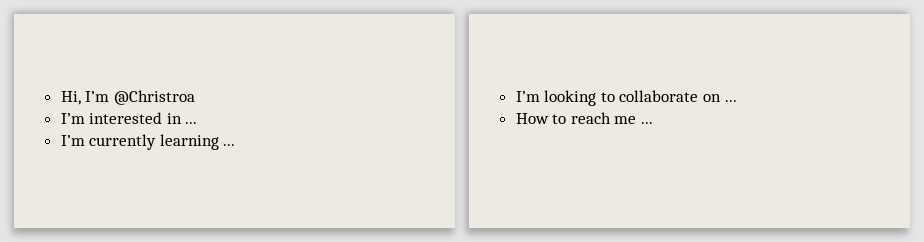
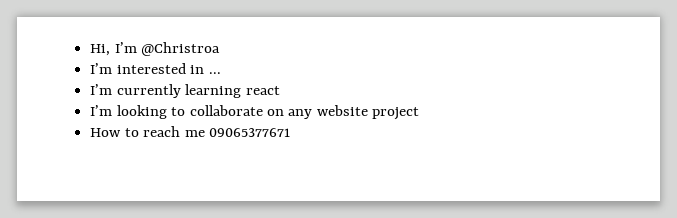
- I’m currently learning ...
+ I’m currently learning react
- I’m looking to collaborate on ...
+ I’m looking to collaborate on any website project
- How to reach me ...
+ How to reach me 09065377671

